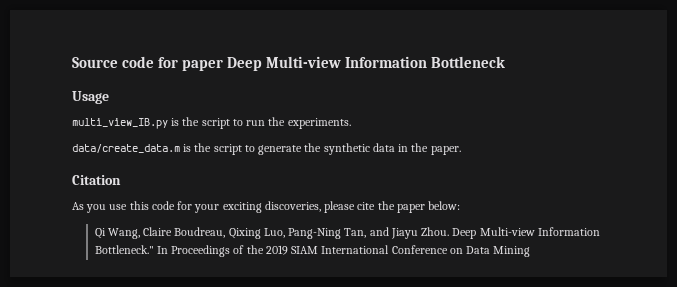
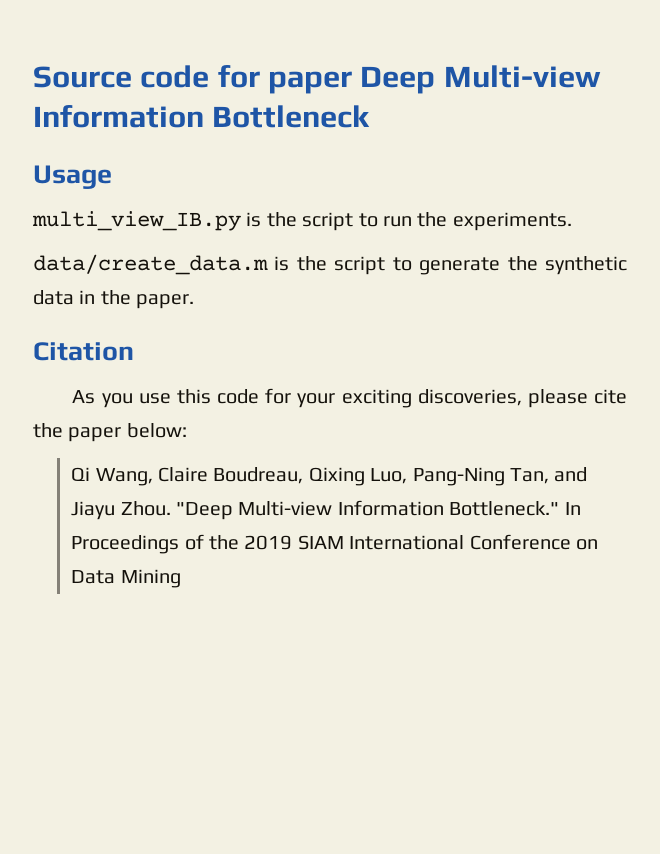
- Deep Multi-view Information Bottleneck."
+ "Deep Multi-view Information Bottleneck."

